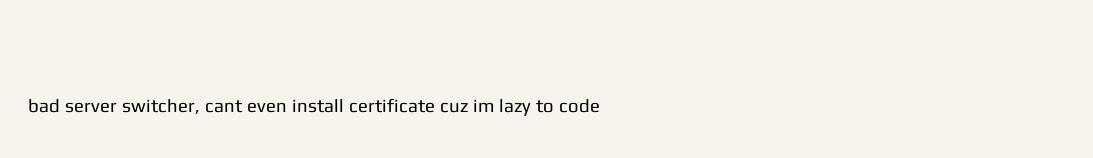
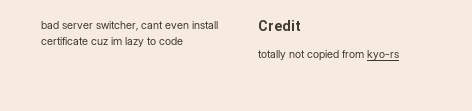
+ Credit
+ totally not copied from kyo-rs

